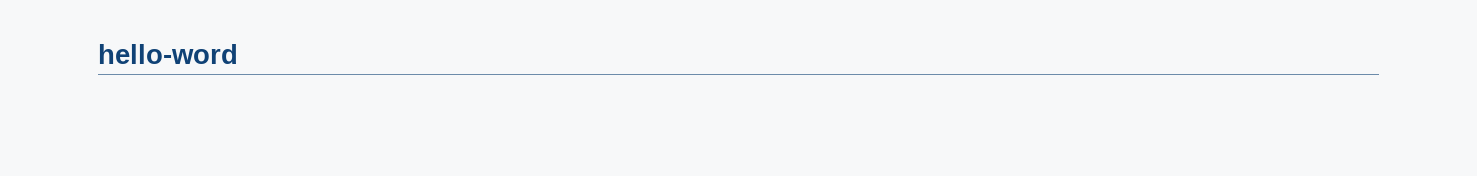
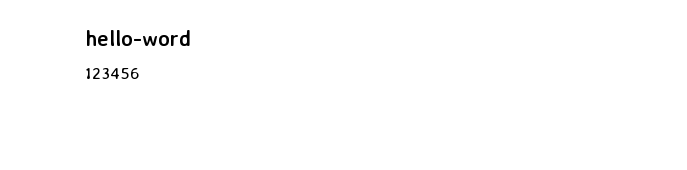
+ 123456

